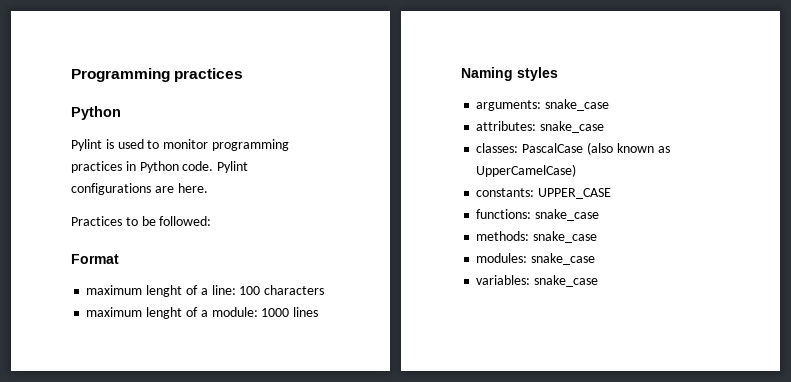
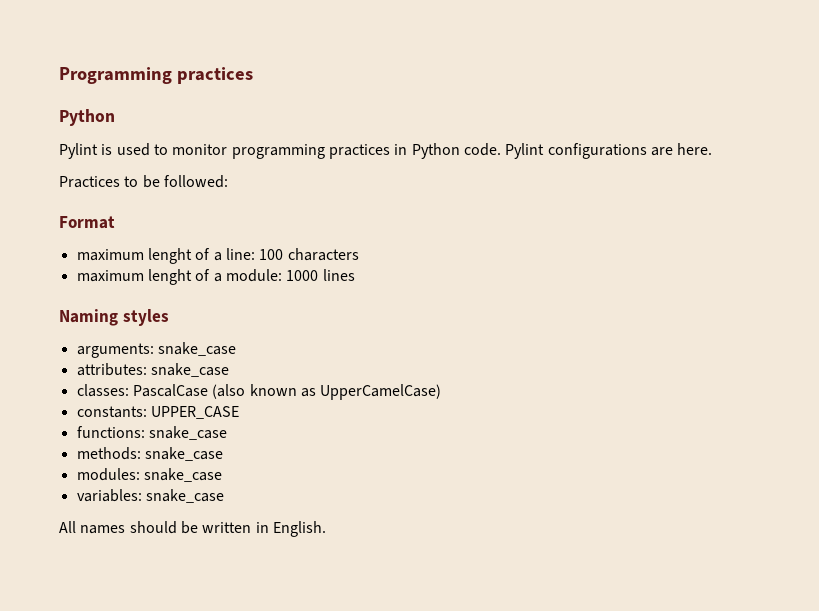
+ All names should be written in English.

